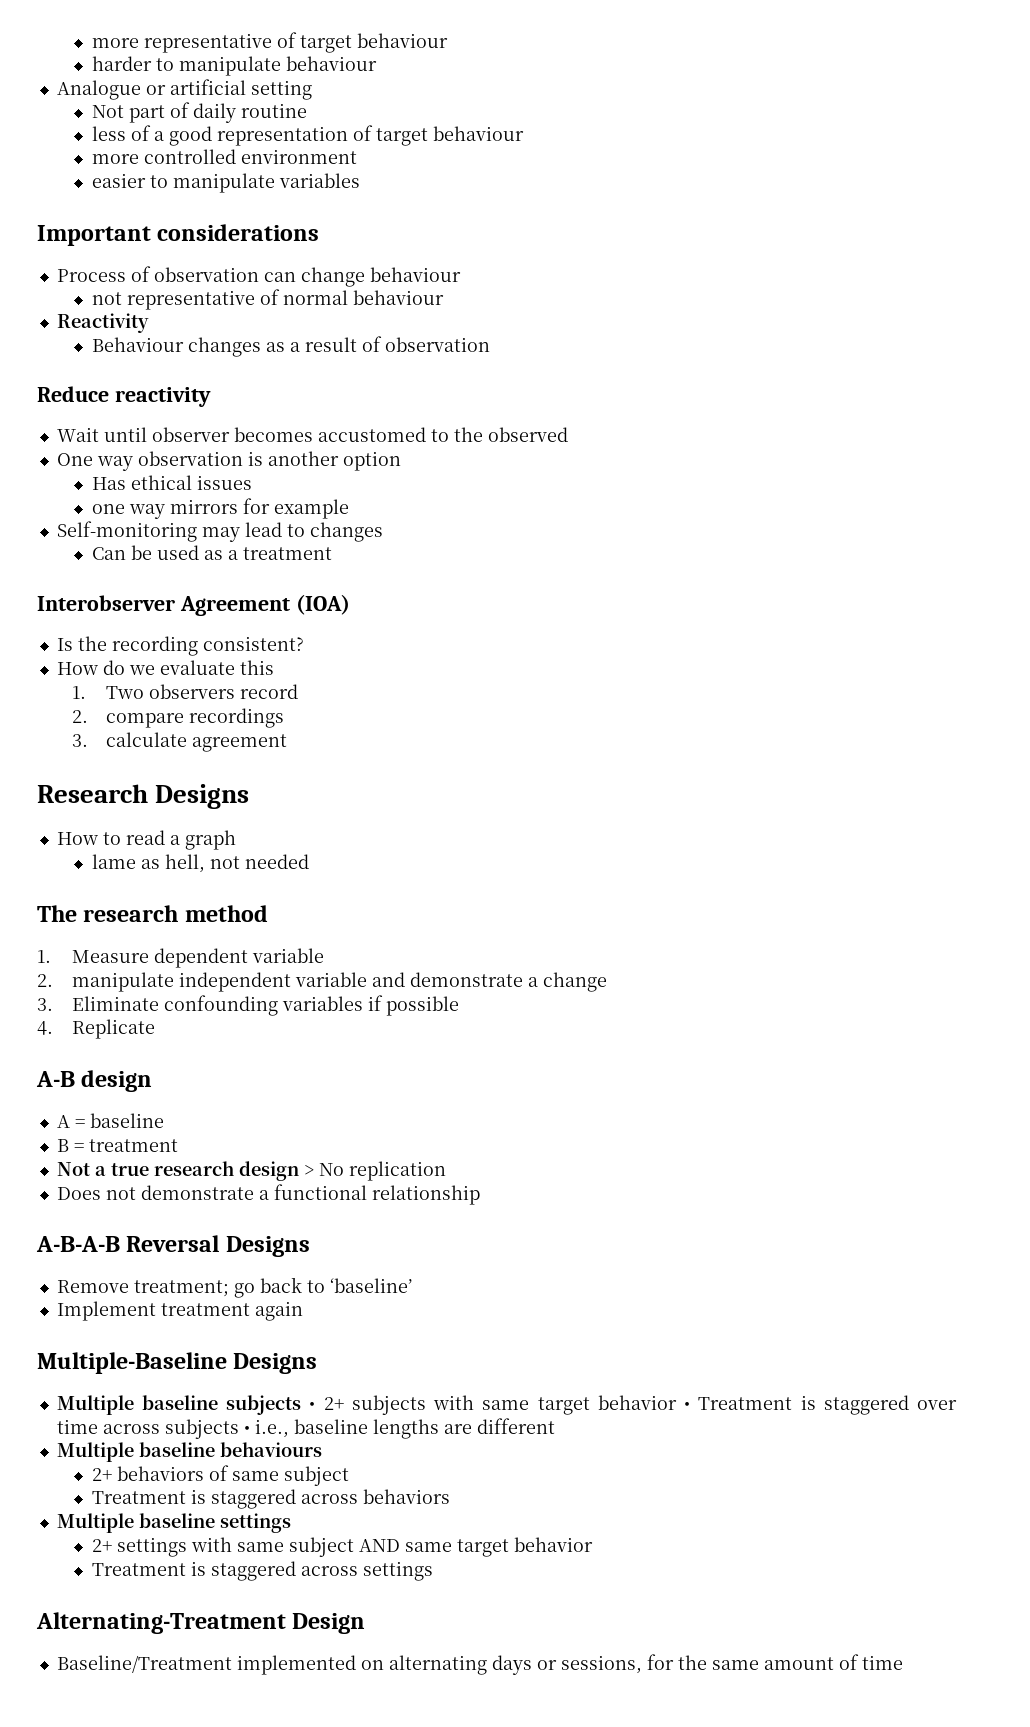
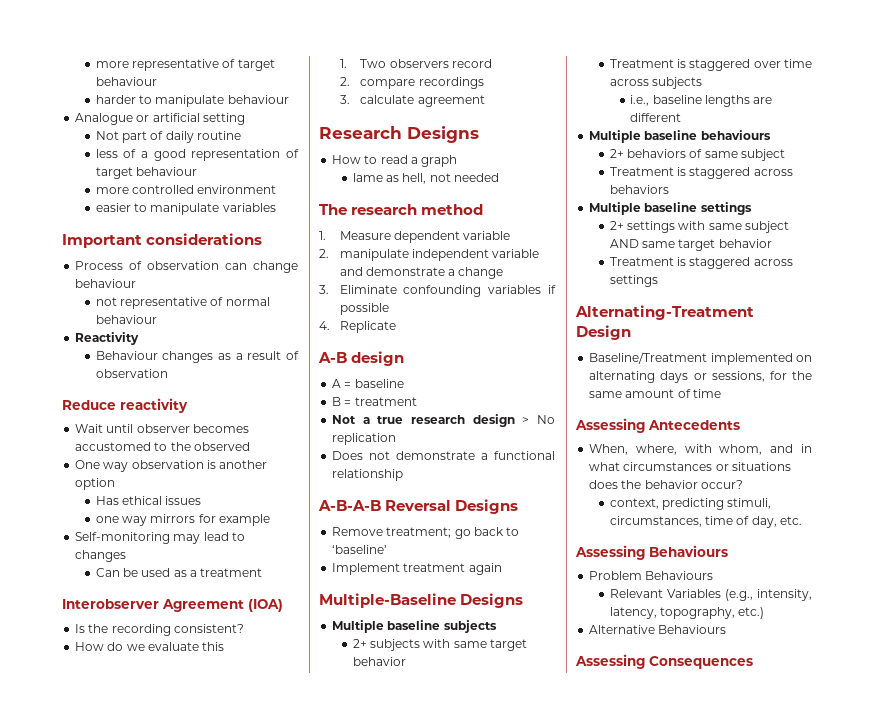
- Multiple baseline subjects • 2+ subjects with same target behavior • Treatment is staggered over time across subjects • i.e., baseline lengths are different
+ Multiple baseline subjects
+ 2+ subjects with same target behavior
+ Treatment is staggered over time across subjects
+ i.e., baseline lengths are different
+ Assessing Antecedents
+ When, where, with whom, and in what circumstances or situations does the behavior occur?
+ context, predicting stimuli, circumstances, time of day, etc.
+ Assessing Behaviours
+ Problem Behaviours
+ Relevant Variables (e.g., intensity, latency, topography, etc.)
+ Alternative Behaviours
+ Assessing Consequences

